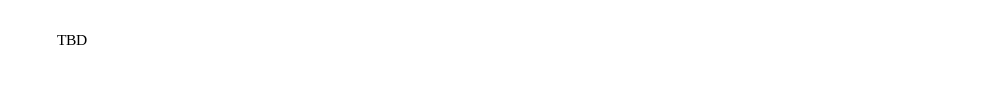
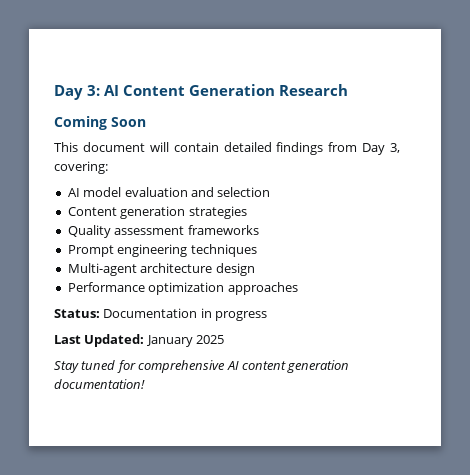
- TBD
+ Day 3: AI Content Generation Research
+ Coming Soon
+ This document will contain detailed findings from Day 3, covering:
+ AI model evaluation and selection
+ Content generation strategies
+ Quality assessment frameworks
+ Prompt engineering techniques
+ Multi-agent architecture design
+ Performance optimization approaches
+ Status: Documentation in progress
+ Last Updated: January 2025
+ Stay tuned for comprehensive AI content generation documentation!

